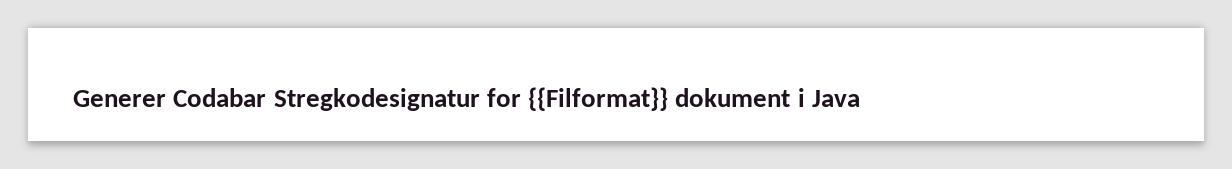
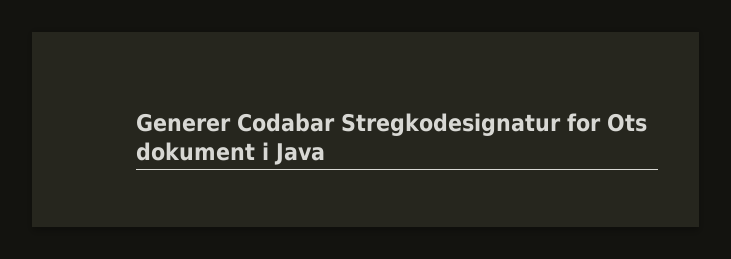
- Generer Codabar Stregkodesignatur for {{Filformat}} dokument i Java
+ Generer Codabar Stregkodesignatur for Ots dokument i Java

